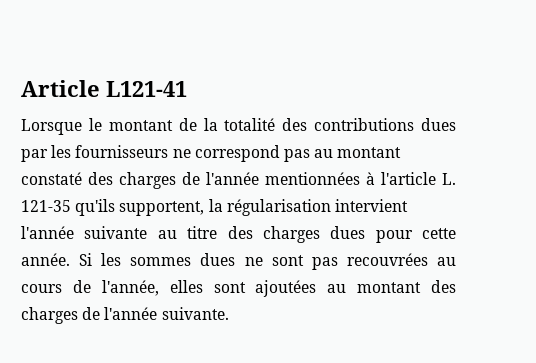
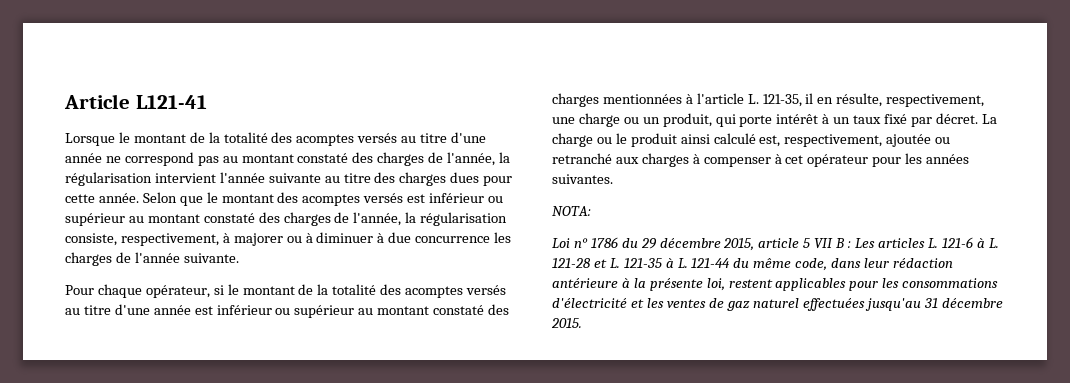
- Lorsque le montant de la totalité des contributions dues par les fournisseurs ne correspond pas au montant constaté des charges de l'année mentionnées à l'article L. 121-35 qu'ils supportent, la régularisation intervient l'année suivante au titre des charges dues pour cette année.
+ Lorsque le montant de la totalité des acomptes versés au titre d'une année ne correspond pas au montant constaté des charges de l'année, la régularisation intervient l'année suivante au titre des charges dues pour cette année.
- Si les sommes dues ne sont pas recouvrées au cours de l'année, elles sont ajoutées au montant des charges de l'année suivante.
+ Selon que le montant des acomptes versés est inférieur ou supérieur au montant constaté des charges de l'année, la régularisation consiste, respectivement, à majorer ou à diminuer à due concurrence les charges de l'année suivante.
+ Pour chaque opérateur, si le montant de la totalité des acomptes versés au titre d'une année est inférieur ou supérieur au montant constaté des charges mentionnées à l'article L. 121-35, il en résulte, respectivement, une charge ou un produit, qui porte intérêt à un taux fixé par décret. La charge ou le produit ainsi calculé est, respectivement, ajoutée ou retranché aux charges à compenser à cet opérateur pour les années suivantes.
+ NOTA:
+ Loi n° 1786 du 29 décembre 2015, article 5 VII B : Les articles L. 121-6 à L. 121-28 et L. 121-35 à L. 121-44 du même code, dans leur rédaction antérieure à la présente loi, restent applicables pour les consommations d'électricité et les ventes de gaz naturel effectuées jusqu'au 31 décembre 2015.

